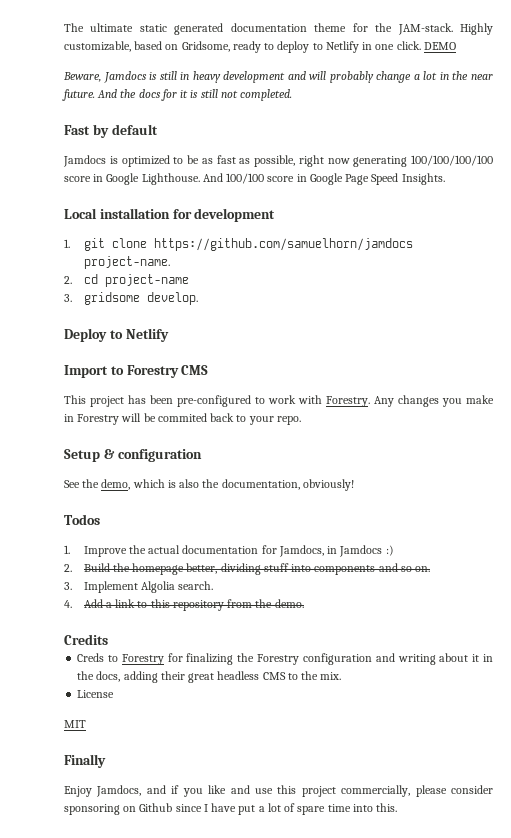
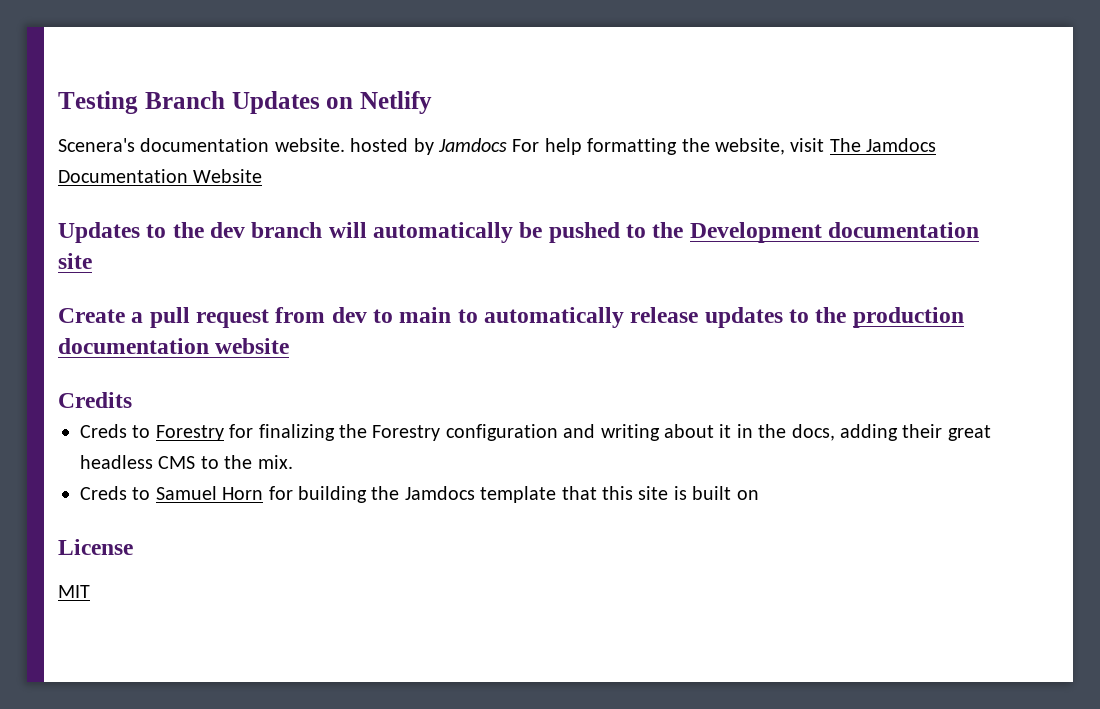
- The ultimate static generated documentation theme for the JAM-stack. Highly customizable, based on Gridsome, ready to deploy to Netlify in one click. DEMO
- Beware, Jamdocs is still in heavy development and will probably change a lot in the near future. And the docs for it is still not completed.
- Fast by default
- Jamdocs is optimized to be as fast as possible, right now generating 100/100/100/100 score in Google Lighthouse. And 100/100 score in Google Page Speed Insights.
- Local installation for development
- 1. git clone https://github.com/samuelhorn/jamdocs project-name.
- 2. cd project-name
- 3. gridsome develop.
- Deploy to Netlify
- Import to Forestry CMS
- This project has been pre-configured to work with Forestry. Any changes you make in Forestry will be commited back to your repo.
- Setup & configuration
- See the demo, which is also the documentation, obviously!
- Todos
- 1. Improve the actual documentation for Jamdocs, in Jamdocs :)
- 2. Build the homepage better, dividing stuff into components and so on.
- 3. Implement Algolia search.
- 4. Add a link to this repository from the demo.
+ Testing Branch Updates on Netlify
+ Scenera's documentation website. hosted by Jamdocs For help formatting the website, visit The Jamdocs Documentation Website
+ Updates to the dev branch will automatically be pushed to the Development documentation site
+ Create a pull request from dev to main to automatically release updates to the production documentation website
+ Creds to Samuel Horn for building the Jamdocs template that this site is built on
  License
  MIT
- Finally
- Enjoy Jamdocs, and if you like and use this project commercially, please consider sponsoring on Github since I have put a lot of spare time into this.

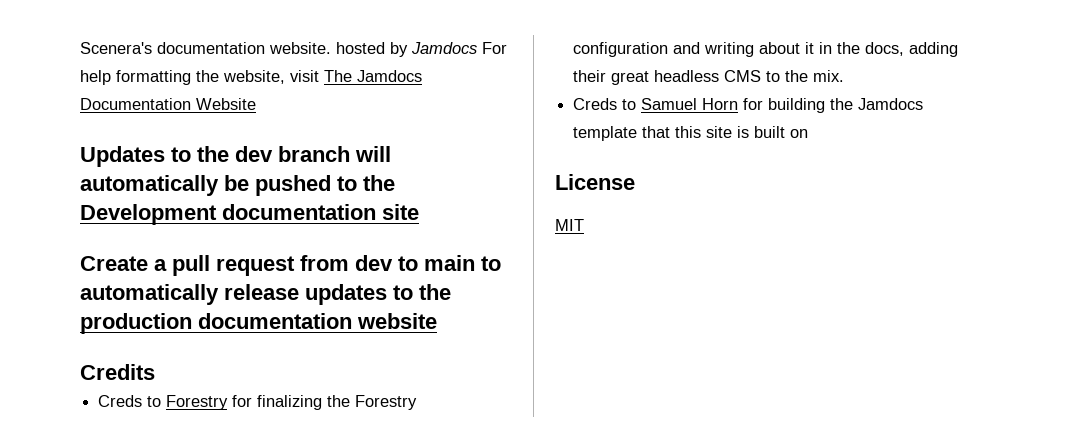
- Testing Branch Updates on Netlify

